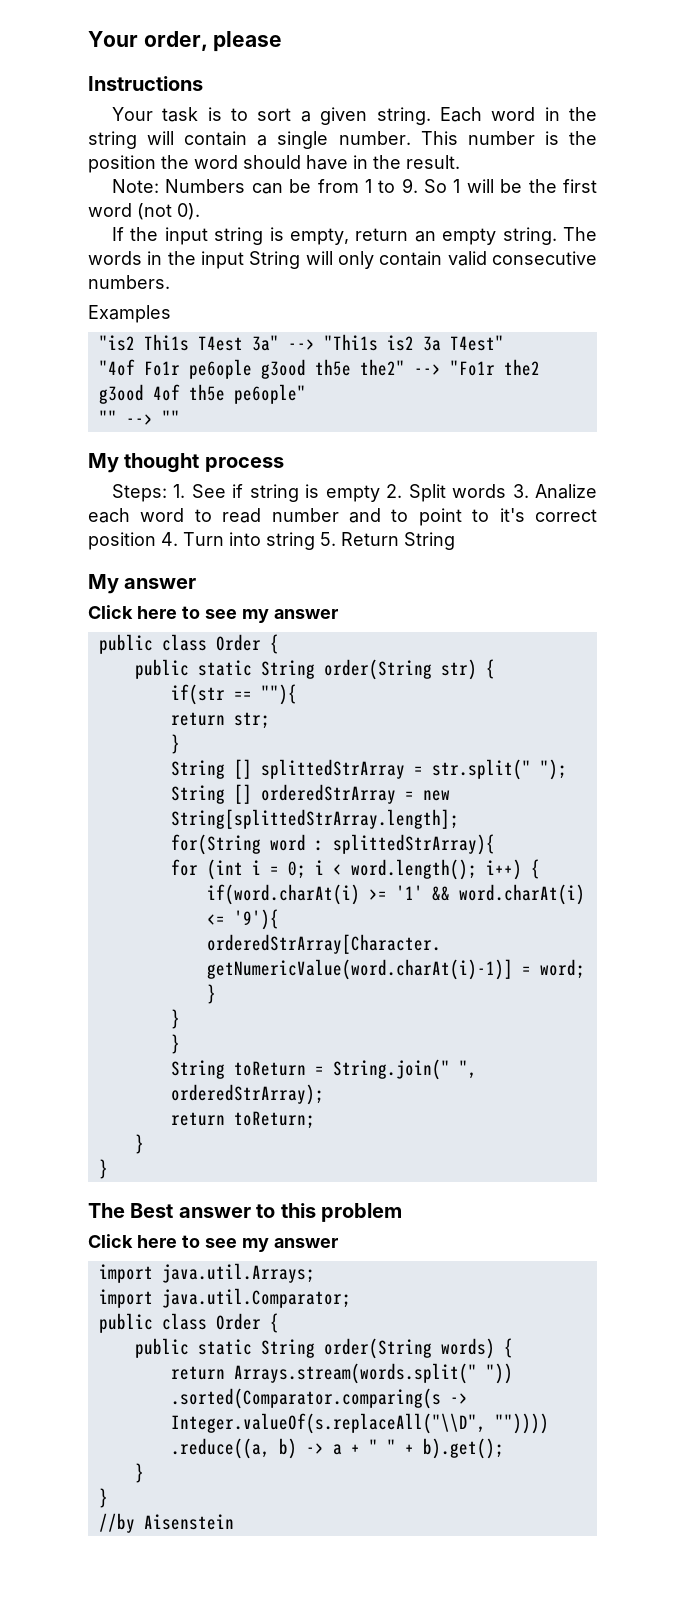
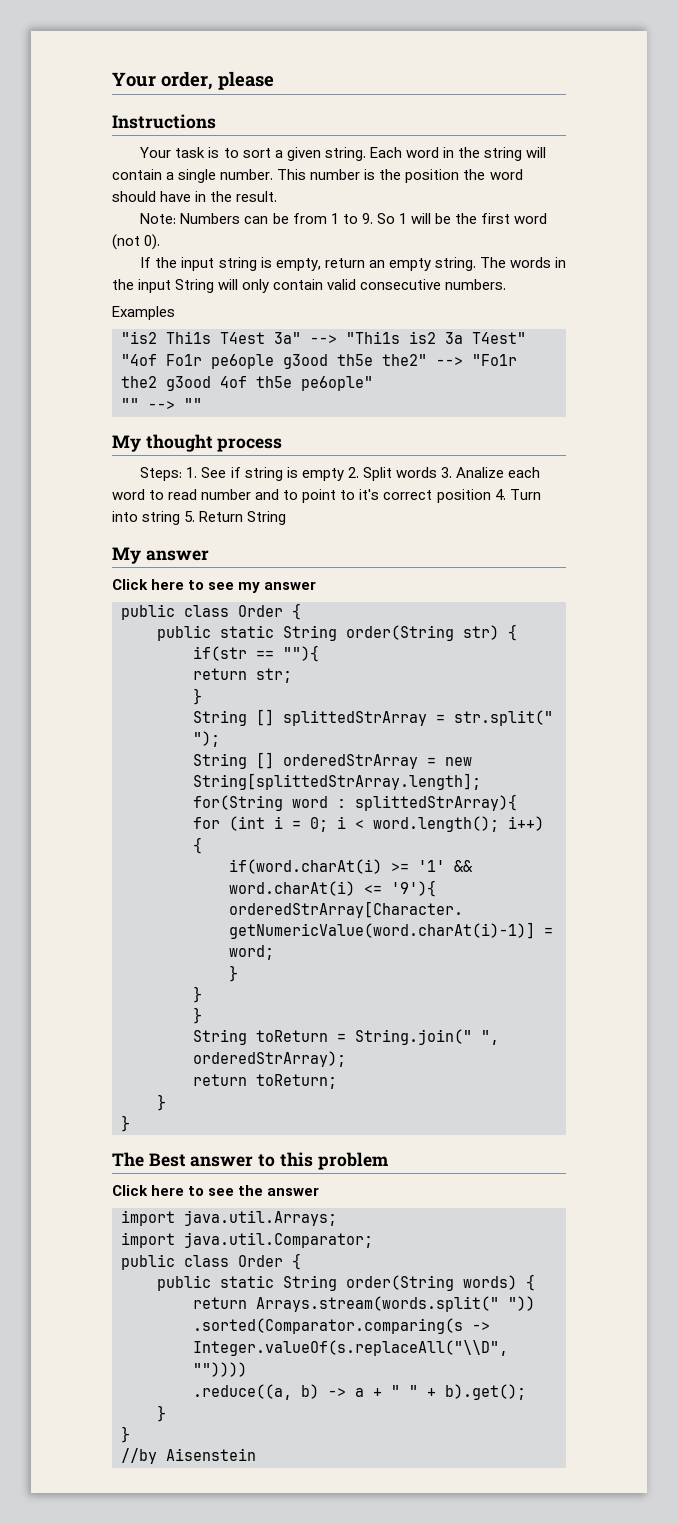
  The Best answer to this problem
- Click here to see my answer
+ Click here to see the answer

